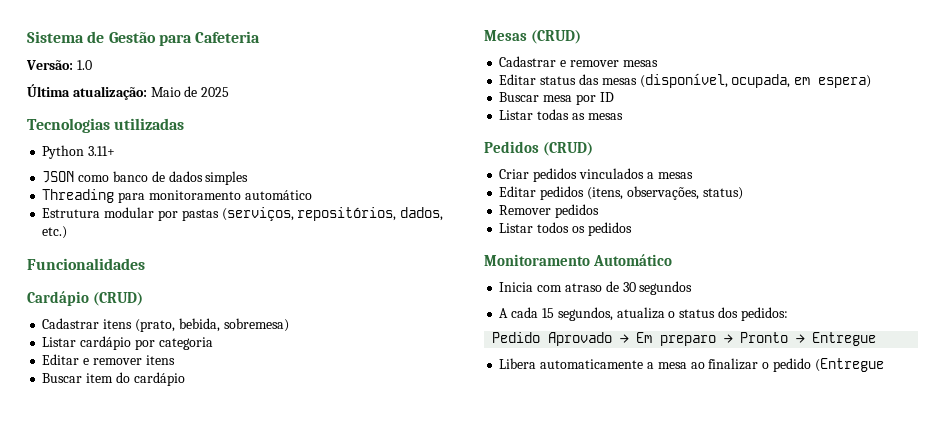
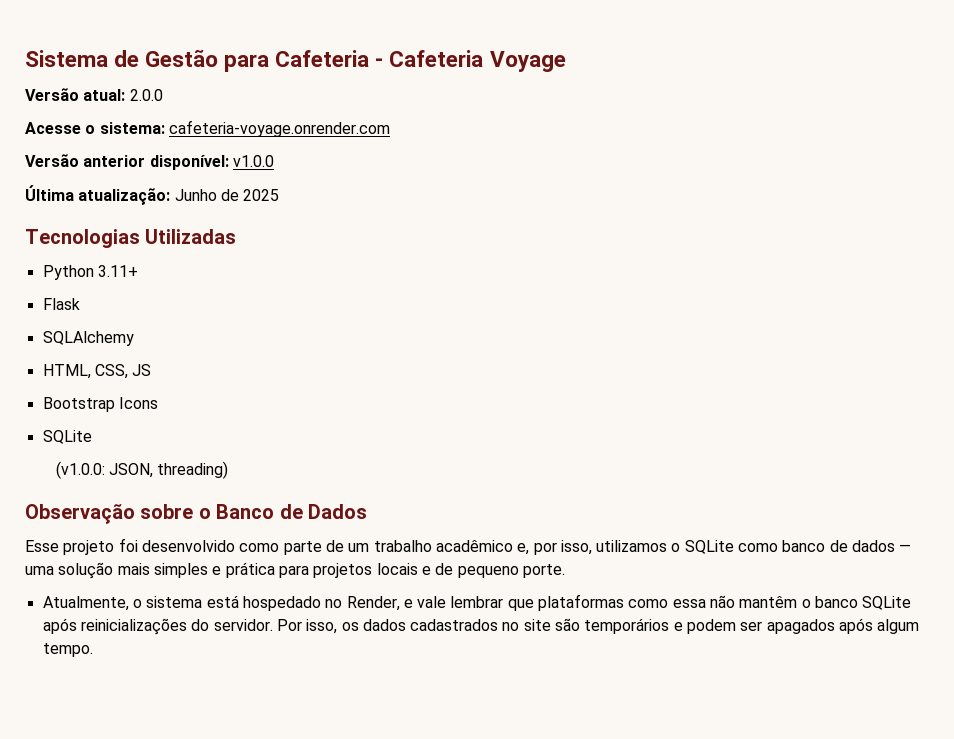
- Sistema de Gestão para Cafeteria
- Versão: 1.0
+ Sistema de Gestão para Cafeteria - Cafeteria Voyage
+ Versão atual: 2.0.0
+ Acesse o sistema: cafeteria-voyage.onrender.com
+ Versão anterior disponível: v1.0.0
- Última atualização: Maio de 2025
+ Última atualização: Junho de 2025
- Tecnologias utilizadas
+ Tecnologias Utilizadas
- JSON como banco de dados simples
- Threading para monitoramento automático
- Estrutura modular por pastas (serviços, repositórios, dados, etc.)
- Funcionalidades
- Cardápio (CRUD)
- Cadastrar itens (prato, bebida, sobremesa)
- Listar cardápio por categoria
- Editar e remover itens
- Buscar item do cardápio
- Mesas (CRUD)
- Cadastrar e remover mesas
- Editar status das mesas (disponível, ocupada, em espera)
- Buscar mesa por ID
- Listar todas as mesas
- Pedidos (CRUD)
- Criar pedidos vinculados a mesas
- Editar pedidos (itens, observações, status)
- Remover pedidos
- Listar todos os pedidos
- Monitoramento Automático
- Inicia com atraso de 30 segundos
- A cada 15 segundos, atualiza o status dos pedidos:
- Pedido Aprovado → Em preparo → Pronto → Entregue
- Libera automaticamente a mesa ao finalizar o pedido (Entregue
+ Flask
+ SQLAlchemy
+ HTML, CSS, JS
+ Bootstrap Icons
+ SQLite
+ (v1.0.0: JSON, threading)
+ Observação sobre o Banco de Dados
+ Esse projeto foi desenvolvido como parte de um trabalho acadêmico e, por isso, utilizamos o SQLite como banco de dados — uma solução mais simples e prática para projetos locais e de pequeno porte.
+ Atualmente, o sistema está hospedado no Render, e vale lembrar que plataformas como essa não mantêm o banco SQLite após reinicializações do servidor. Por isso, os dados cadastrados no site são temporários e podem ser apagados após algum tempo.

